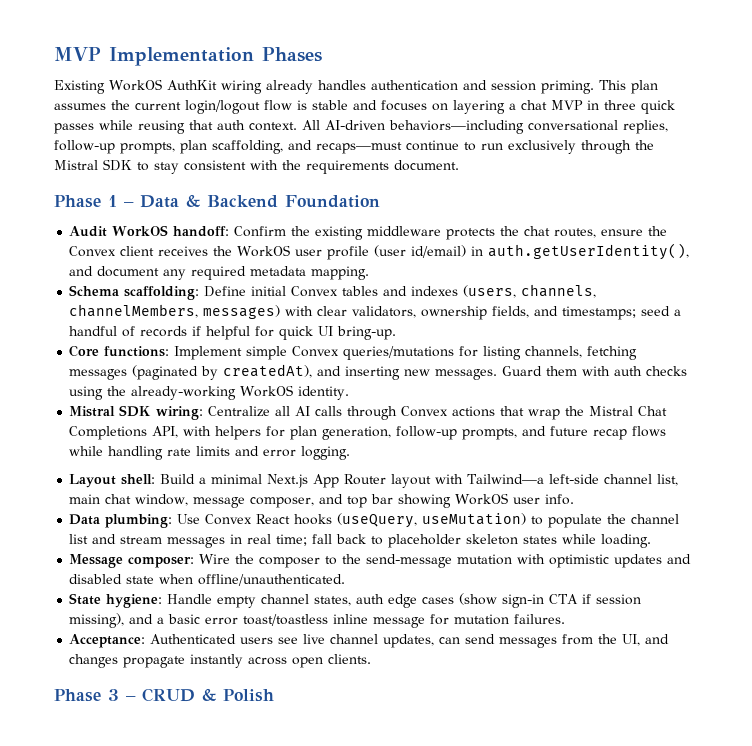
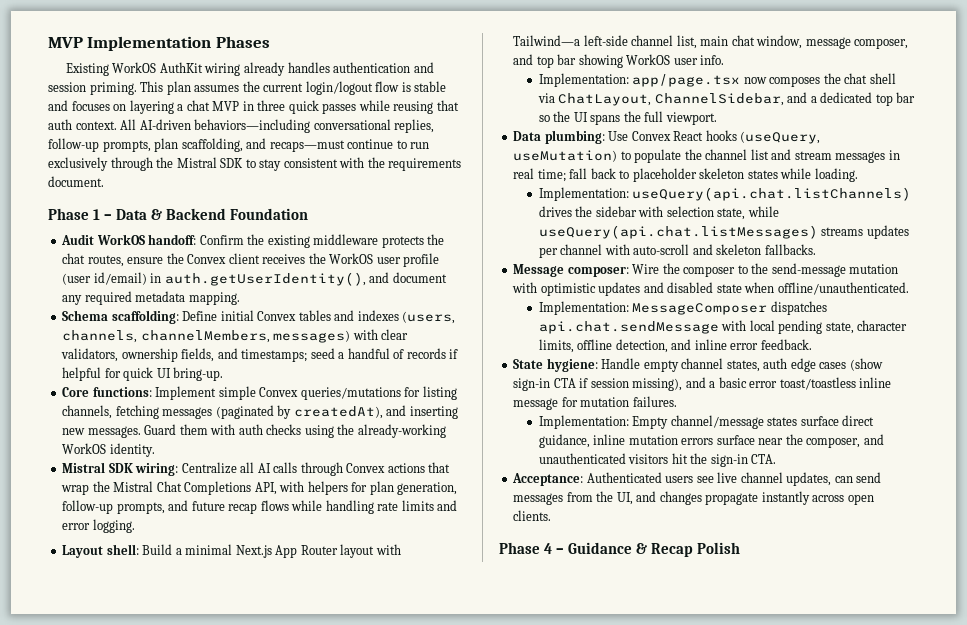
+ Implementation: app/page.tsx now composes the chat shell via ChatLayout, ChannelSidebar, and a dedicated top bar so the UI spans the full viewport.
+ Implementation: useQuery(api.chat.listChannels) drives the sidebar with selection state, while useQuery(api.chat.listMessages) streams updates per channel with auto-scroll and skeleton fallbacks.
+ Implementation: MessageComposer dispatches api.chat.sendMessage with local pending state, character limits, offline detection, and inline error feedback.
+ Implementation: Empty channel/message states surface direct guidance, inline mutation errors surface near the composer, and unauthenticated visitors hit the sign-in CTA.
- Phase 3 – CRUD & Polish
+ Phase 4 – Guidance & Recap Polish

